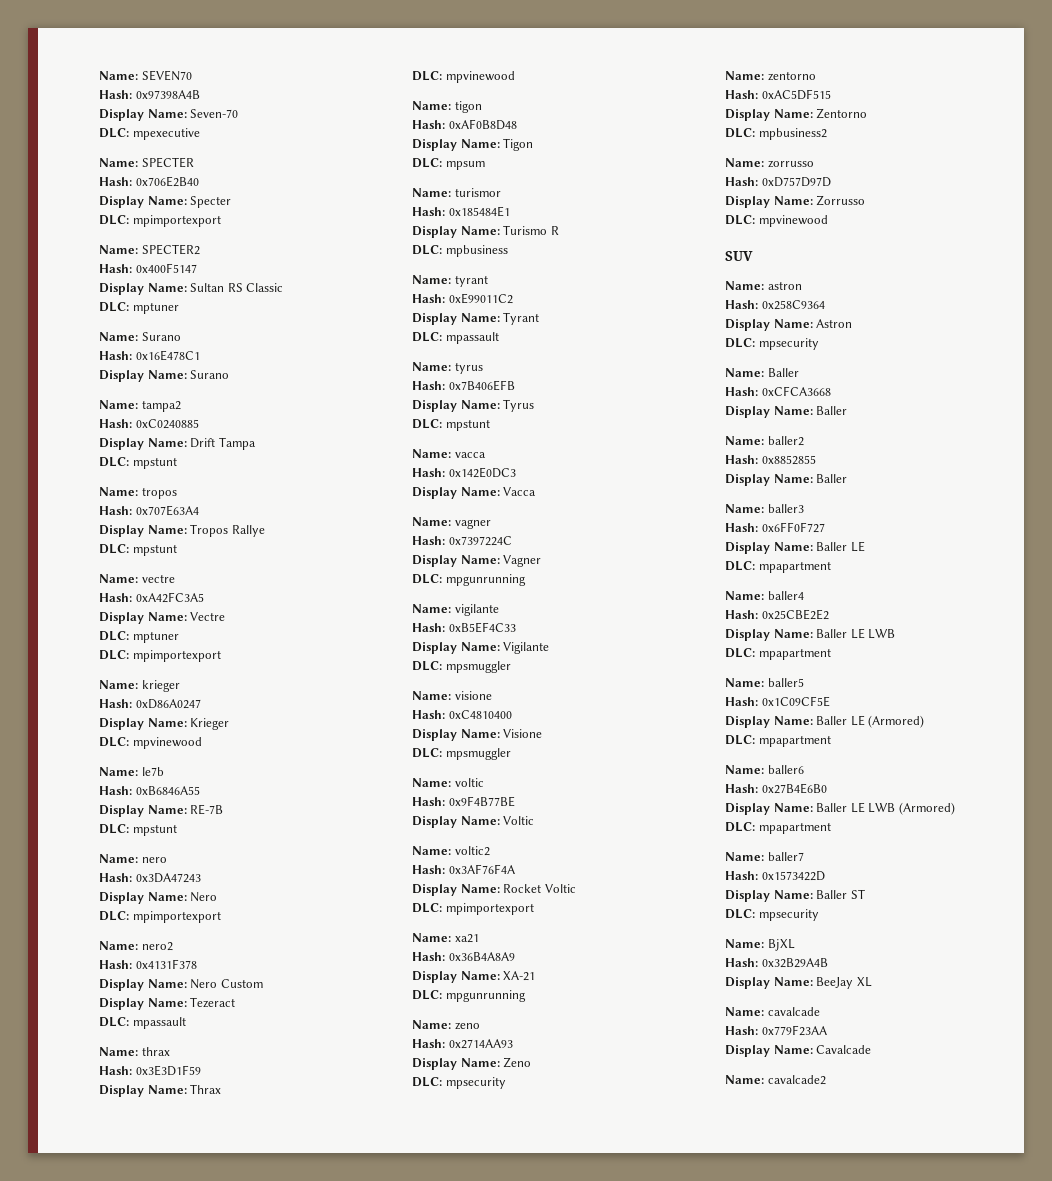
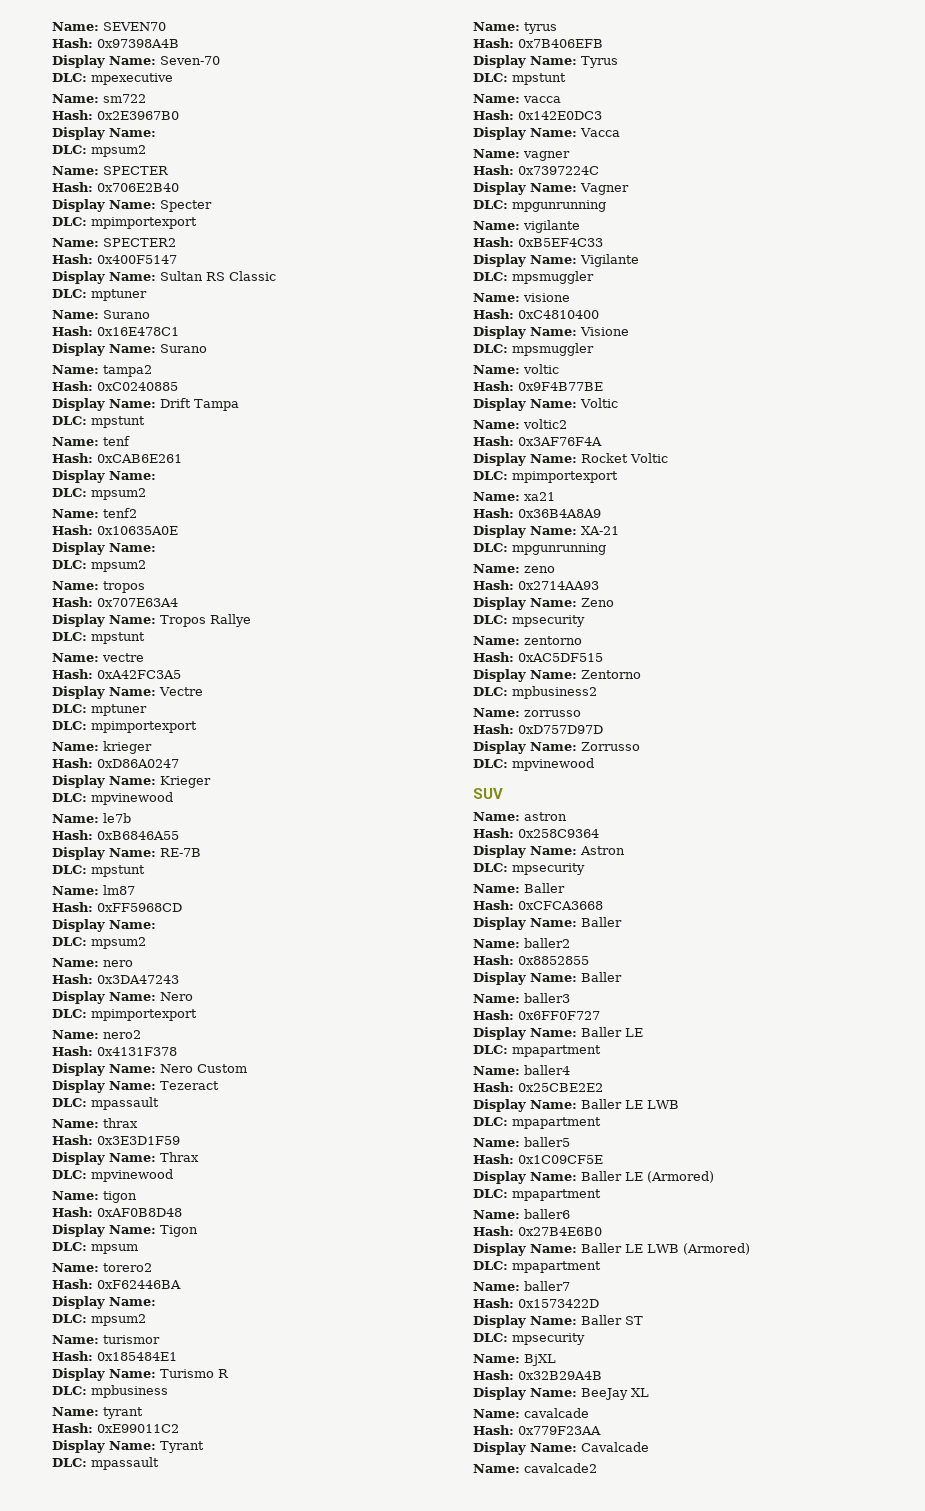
+ Name: sm722
+ Hash: 0x2E3967B0
+ Display Name:
+ DLC: mpsum2
+ Name: tenf
+ Hash: 0xCAB6E261
+ Display Name:
+ DLC: mpsum2
+ Name: tenf2
+ Hash: 0x10635A0E
+ Display Name:
+ DLC: mpsum2
+ Name: lm87
+ Hash: 0xFF5968CD
+ Display Name:
+ DLC: mpsum2
+ Name: torero2
+ Hash: 0xF62446BA
+ Display Name:
+ DLC: mpsum2

